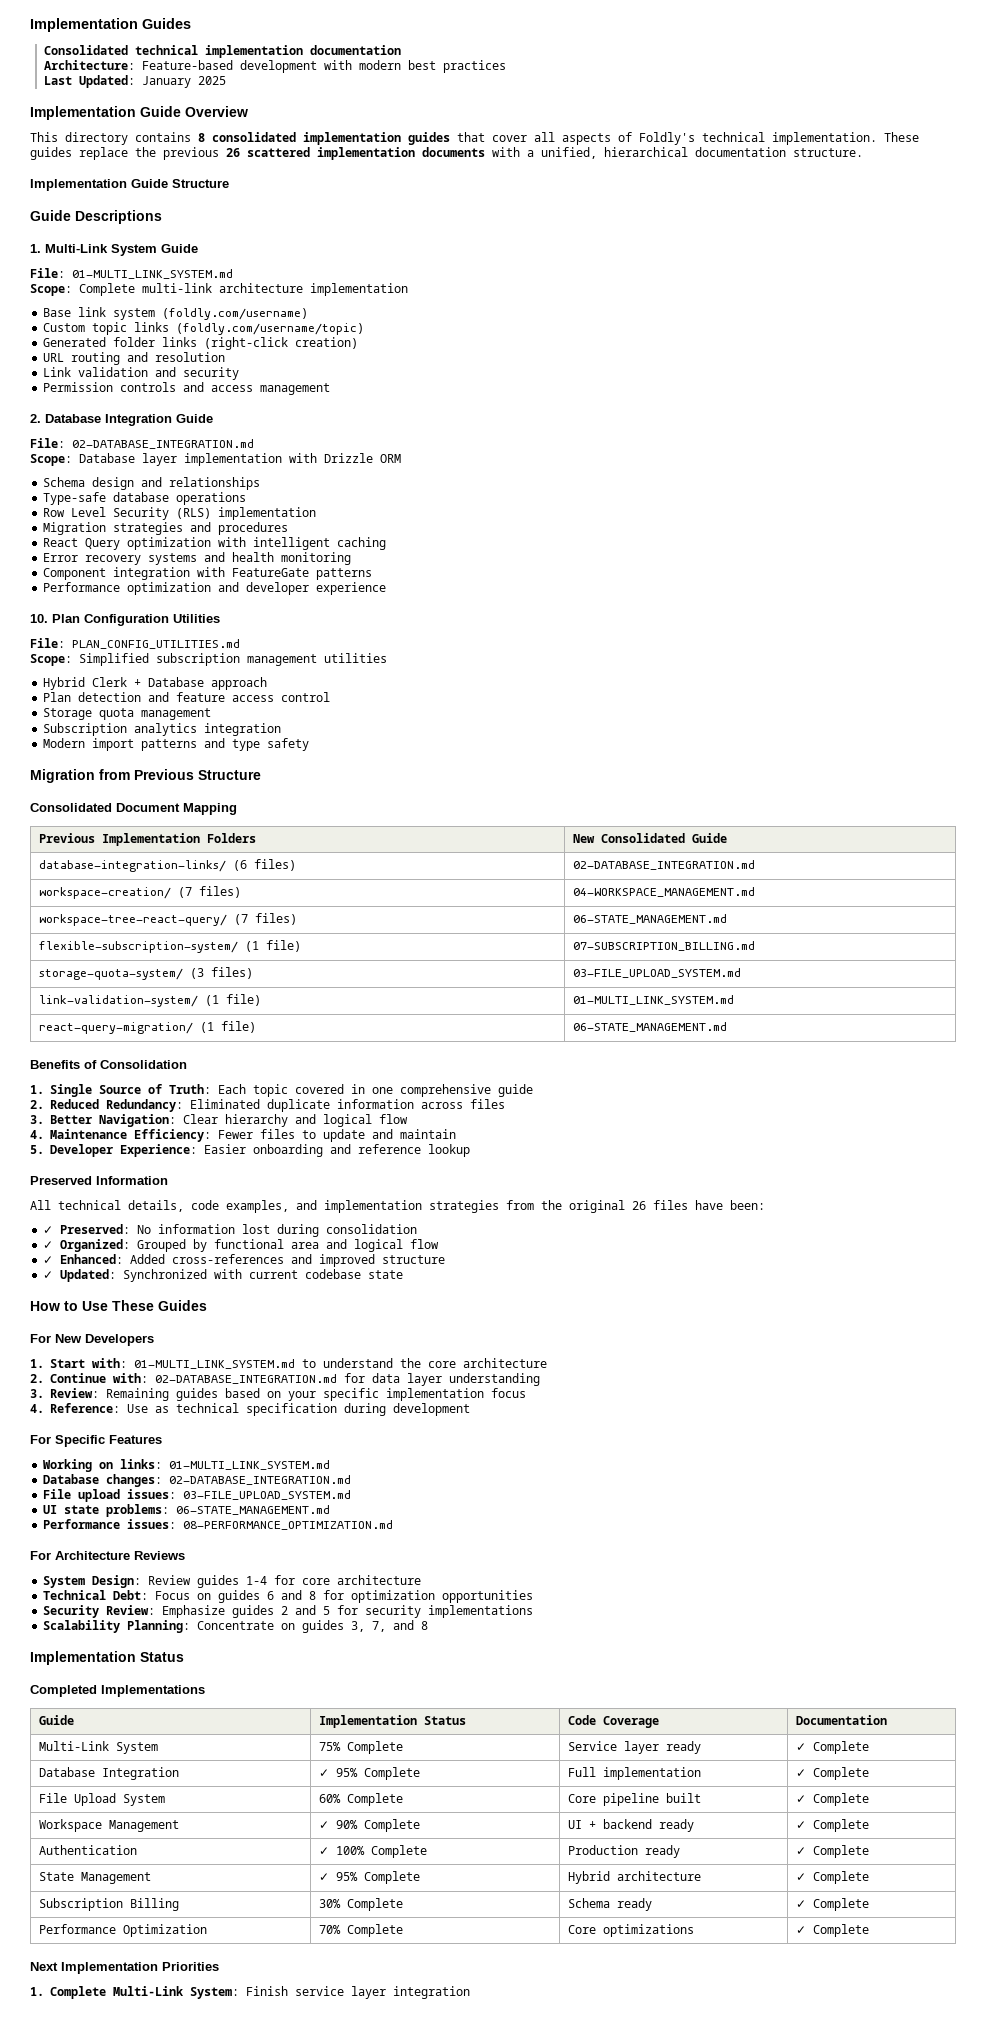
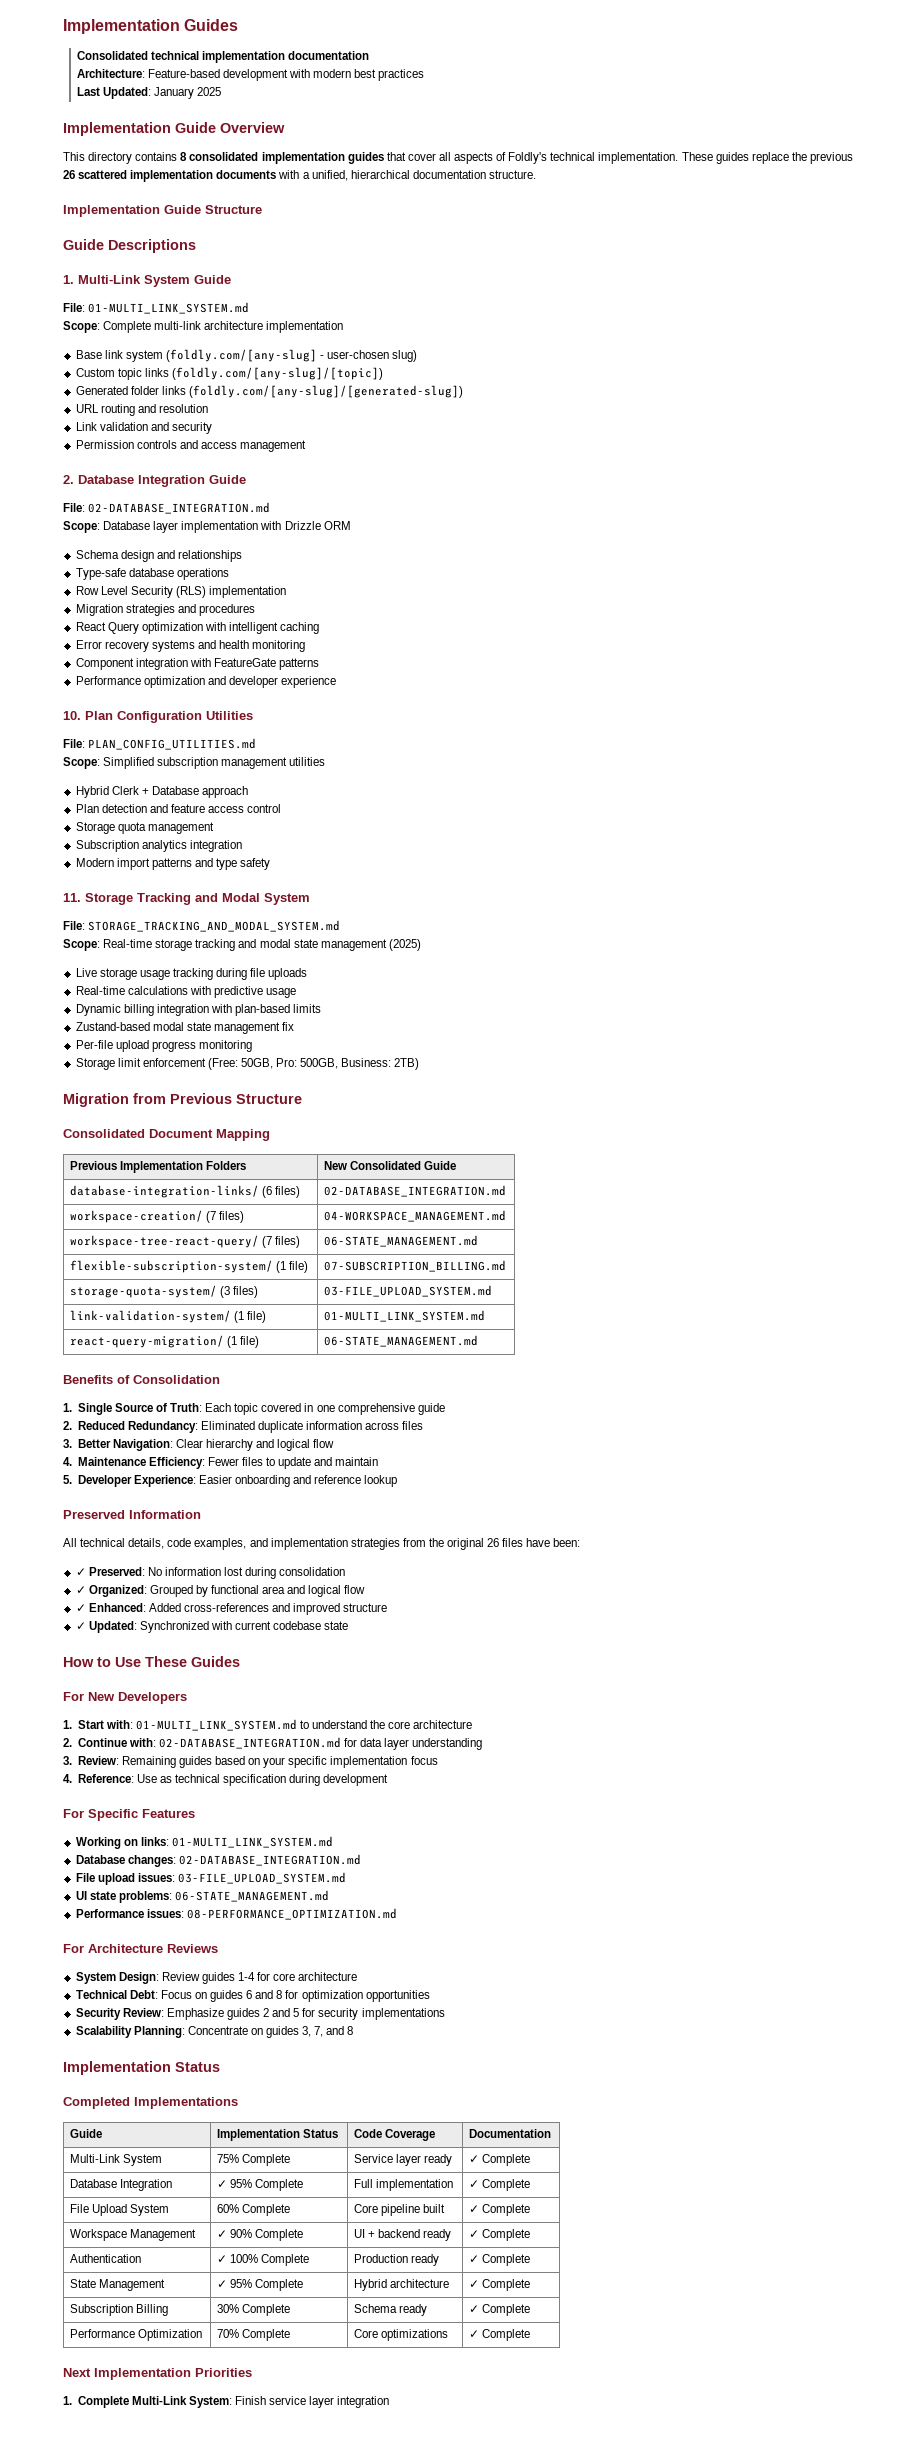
- Base link system (foldly.com/username)
+ Base link system (foldly.com/[any-slug] - user-chosen slug)
- Custom topic links (foldly.com/username/topic)
+ Custom topic links (foldly.com/[any-slug]/[topic])
- Generated folder links (right-click creation)
+ Generated folder links (foldly.com/[any-slug]/[generated-slug])
+ 11. Storage Tracking and Modal System
+ File: STORAGE_TRACKING_AND_MODAL_SYSTEM.md
+ Scope: Real-time storage tracking and modal state management (2025)
+ Live storage usage tracking during file uploads
+ Real-time calculations with predictive usage
+ Dynamic billing integration with plan-based limits
+ Zustand-based modal state management fix
+ Per-file upload progress monitoring
+ Storage limit enforcement (Free: 50GB, Pro: 500GB, Business: 2TB)

